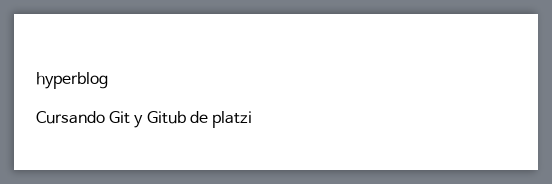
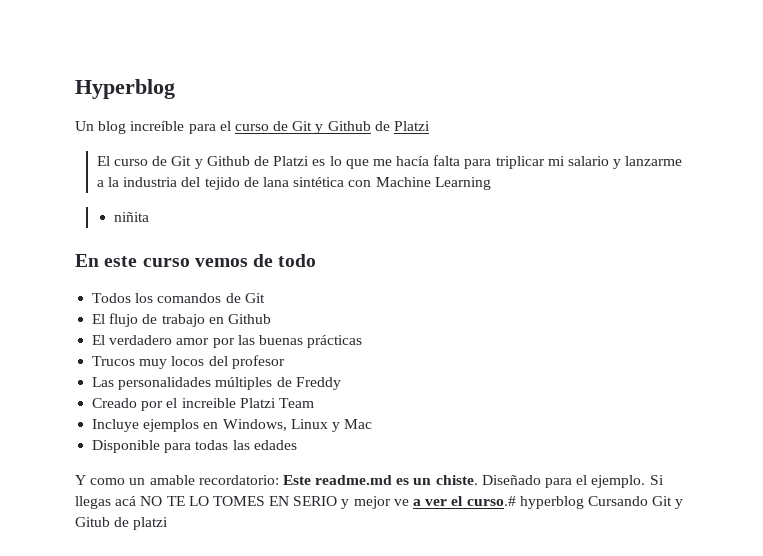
- hyperblog
- Cursando Git y Gitub de platzi
+ Hyperblog
+ Un blog increíble para el curso de Git y Github de Platzi
+ El curso de Git y Github de Platzi es lo que me hacía falta para triplicar mi salario y lanzarme a la industria del tejido de lana sintética con Machine Learning
+ niñita
+ En este curso vemos de todo
+ Todos los comandos de Git
+ El flujo de trabajo en Github
+ El verdadero amor por las buenas prácticas
+ Trucos muy locos del profesor
+ Las personalidades múltiples de Freddy
+ Creado por el increible Platzi Team
+ Incluye ejemplos en Windows, Linux y Mac
+ Disponible para todas las edades
+ Y como un amable recordatorio: Este readme.md es un chiste. Diseñado para el ejemplo. Si llegas acá NO TE LO TOMES EN SERIO y mejor ve a ver el curso.# hyperblog Cursando Git y Gitub de platzi

